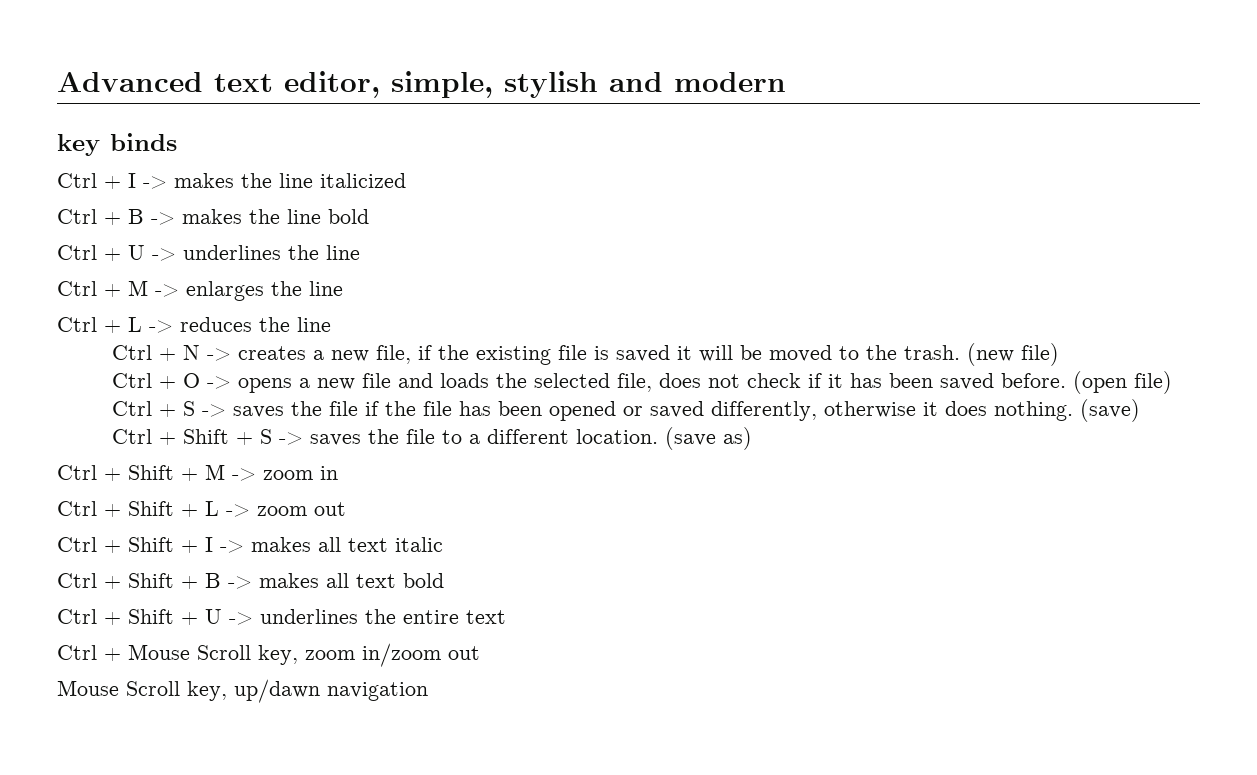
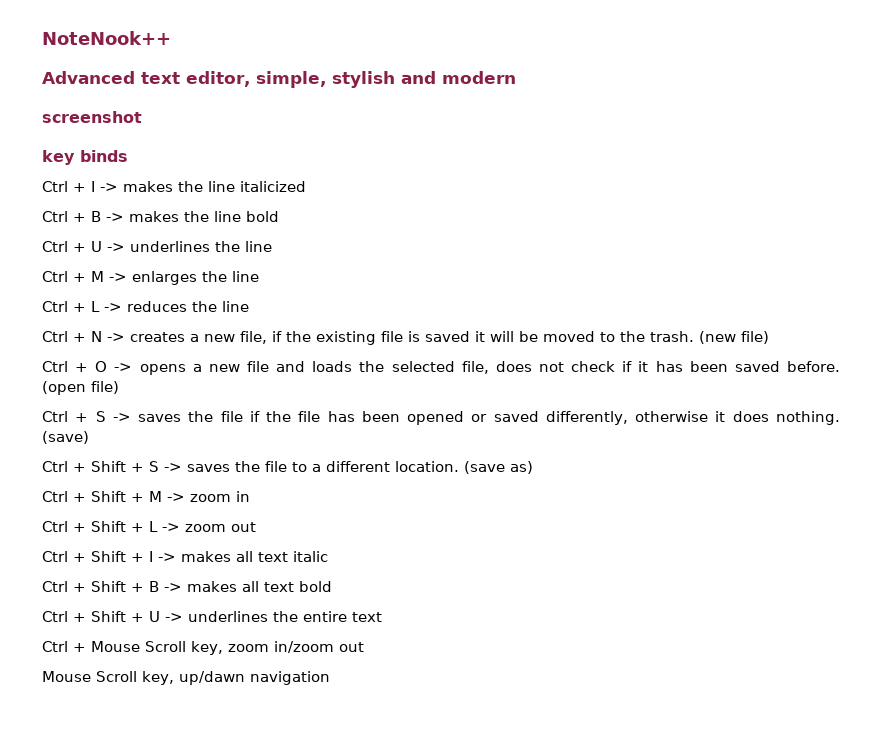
+ NoteNook++
+ screenshot

